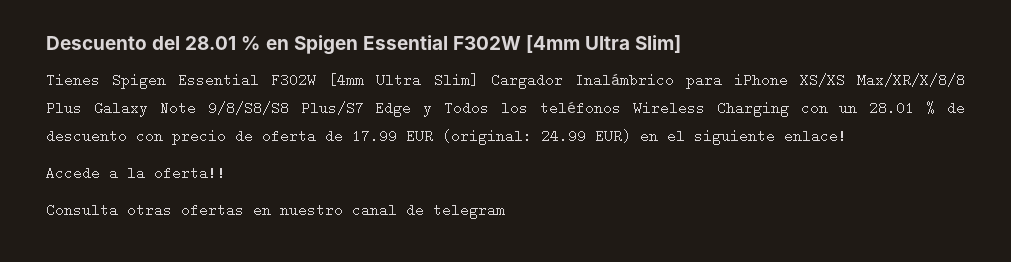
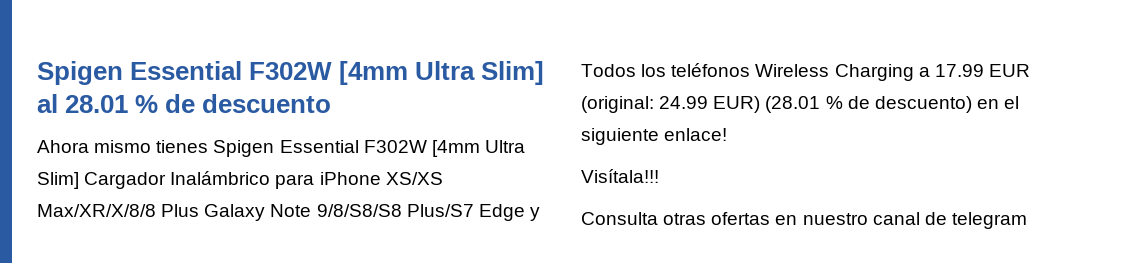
- Descuento del 28.01 % en Spigen Essential F302W [4mm Ultra Slim]
- Tienes Spigen Essential F302W [4mm Ultra Slim] Cargador Inalámbrico para iPhone XS/XS Max/XR/X/8/8 Plus Galaxy Note 9/8/S8/S8 Plus/S7 Edge y Todos los teléfonos Wireless Charging con un 28.01 % de descuento con precio de oferta de 17.99 EUR (original: 24.99 EUR) en el siguiente enlace!
+ Spigen Essential F302W [4mm Ultra Slim] al 28.01 % de descuento
+ Ahora mismo tienes Spigen Essential F302W [4mm Ultra Slim] Cargador Inalámbrico para iPhone XS/XS Max/XR/X/8/8 Plus Galaxy Note 9/8/S8/S8 Plus/S7 Edge y Todos los teléfonos Wireless Charging a 17.99 EUR (original: 24.99 EUR) (28.01 % de descuento) en el siguiente enlace!
- Accede a la oferta!!
+ Visítala!!!

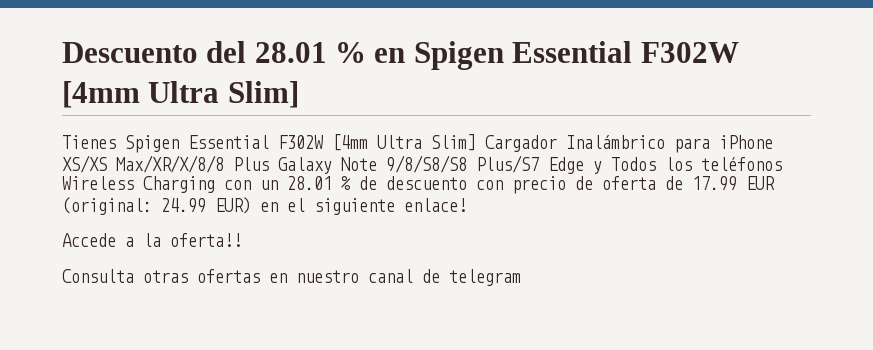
- Spigen Essential F302W [4mm Ultra Slim] al 28.01 % de descuento
- Ahora mismo tienes Spigen Essential F302W [4mm Ultra Slim] Cargador Inalámbrico para iPhone XS/XS Max/XR/X/8/8 Plus Galaxy Note 9/8/S8/S8 Plus/S7 Edge y Todos los teléfonos Wireless Charging a 17.99 EUR (original: 24.99 EUR) (28.01 % de descuento) en el siguiente enlace!
+ Descuento del 28.01 % en Spigen Essential F302W [4mm Ultra Slim]
+ Tienes Spigen Essential F302W [4mm Ultra Slim] Cargador Inalámbrico para iPhone XS/XS Max/XR/X/8/8 Plus Galaxy Note 9/8/S8/S8 Plus/S7 Edge y Todos los teléfonos Wireless Charging con un 28.01 % de descuento con precio de oferta de 17.99 EUR (original: 24.99 EUR) en el siguiente enlace!
- Visítala!!!
+ Accede a la oferta!!

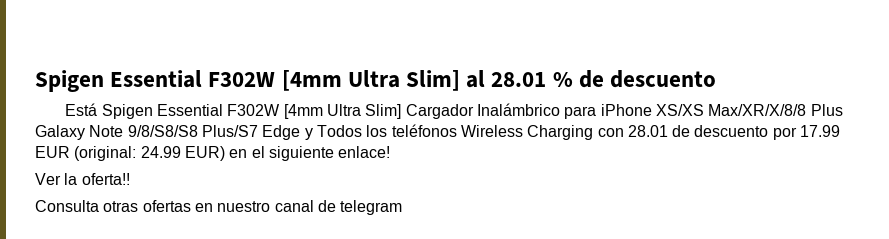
- Descuento del 28.01 % en Spigen Essential F302W [4mm Ultra Slim]
- Tienes Spigen Essential F302W [4mm Ultra Slim] Cargador Inalámbrico para iPhone XS/XS Max/XR/X/8/8 Plus Galaxy Note 9/8/S8/S8 Plus/S7 Edge y Todos los teléfonos Wireless Charging con un 28.01 % de descuento con precio de oferta de 17.99 EUR (original: 24.99 EUR) en el siguiente enlace!
+ Spigen Essential F302W [4mm Ultra Slim] al 28.01 % de descuento
+ Está Spigen Essential F302W [4mm Ultra Slim] Cargador Inalámbrico para iPhone XS/XS Max/XR/X/8/8 Plus Galaxy Note 9/8/S8/S8 Plus/S7 Edge y Todos los teléfonos Wireless Charging con 28.01 de descuento por 17.99 EUR (original: 24.99 EUR) en el siguiente enlace!
- Accede a la oferta!!
+ Ver la oferta!!

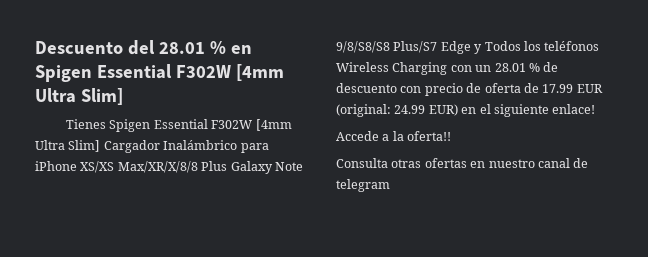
- Spigen Essential F302W [4mm Ultra Slim] al 28.01 % de descuento
- Está Spigen Essential F302W [4mm Ultra Slim] Cargador Inalámbrico para iPhone XS/XS Max/XR/X/8/8 Plus Galaxy Note 9/8/S8/S8 Plus/S7 Edge y Todos los teléfonos Wireless Charging con 28.01 de descuento por 17.99 EUR (original: 24.99 EUR) en el siguiente enlace!
+ Descuento del 28.01 % en Spigen Essential F302W [4mm Ultra Slim]
+ Tienes Spigen Essential F302W [4mm Ultra Slim] Cargador Inalámbrico para iPhone XS/XS Max/XR/X/8/8 Plus Galaxy Note 9/8/S8/S8 Plus/S7 Edge y Todos los teléfonos Wireless Charging con un 28.01 % de descuento con precio de oferta de 17.99 EUR (original: 24.99 EUR) en el siguiente enlace!
- Ver la oferta!!
+ Accede a la oferta!!

